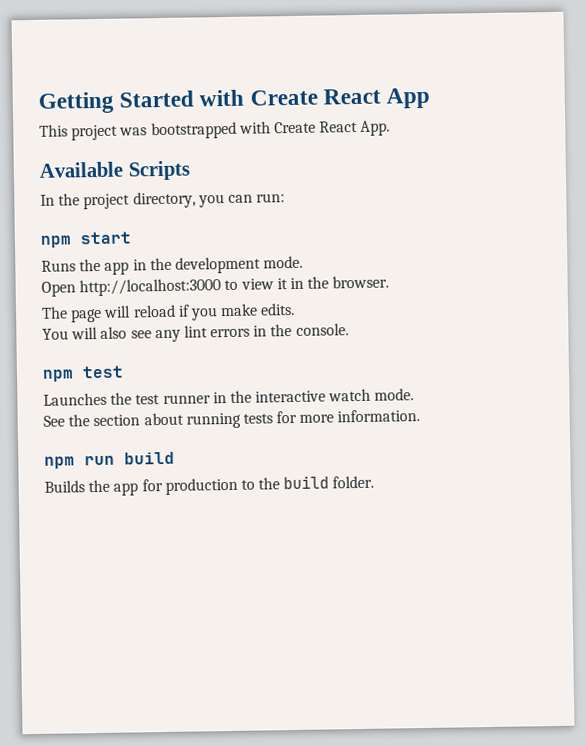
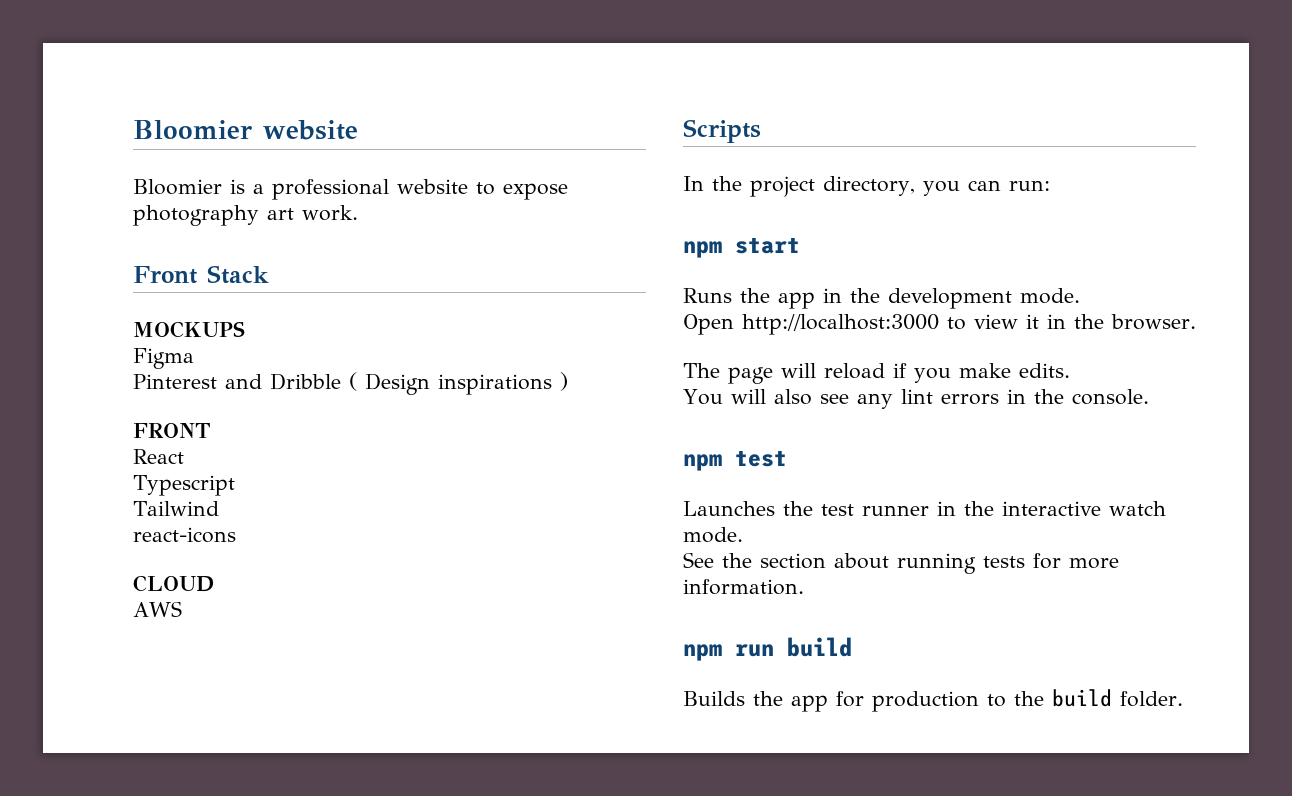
- Getting Started with Create React App
- This project was bootstrapped with Create React App.
- Available Scripts
+ Bloomier website
+ Bloomier is a professional website to expose photography art work.
+ Front Stack
+ MOCKUPS
+ Figma
+ Pinterest and Dribble ( Design inspirations )
+ FRONT
+ React
+ Typescript
+ Tailwind
+ react-icons
+ CLOUD
+ AWS
+ Scripts

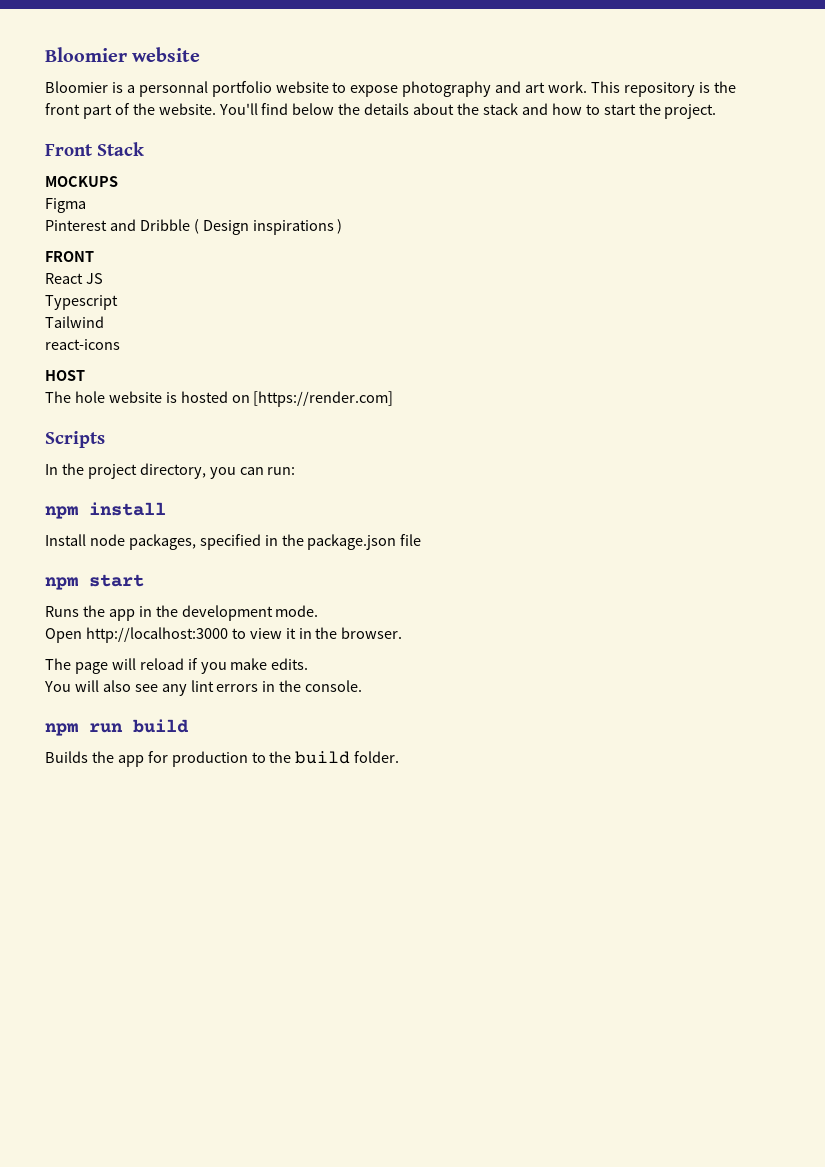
- Bloomier is a professional website to expose photography art work.
+ Bloomier is a personnal portfolio website to expose photography and art work. This repository is the front part of the website. You'll find below the details about the stack and how to start the project.
- React
+ React JS
- CLOUD
- AWS
+ HOST
+ The hole website is hosted on [https://render.com]
+ npm install
+ Install node packages, specified in the package.json file
- npm test
- Launches the test runner in the interactive watch mode.
- See the section about running tests for more information.

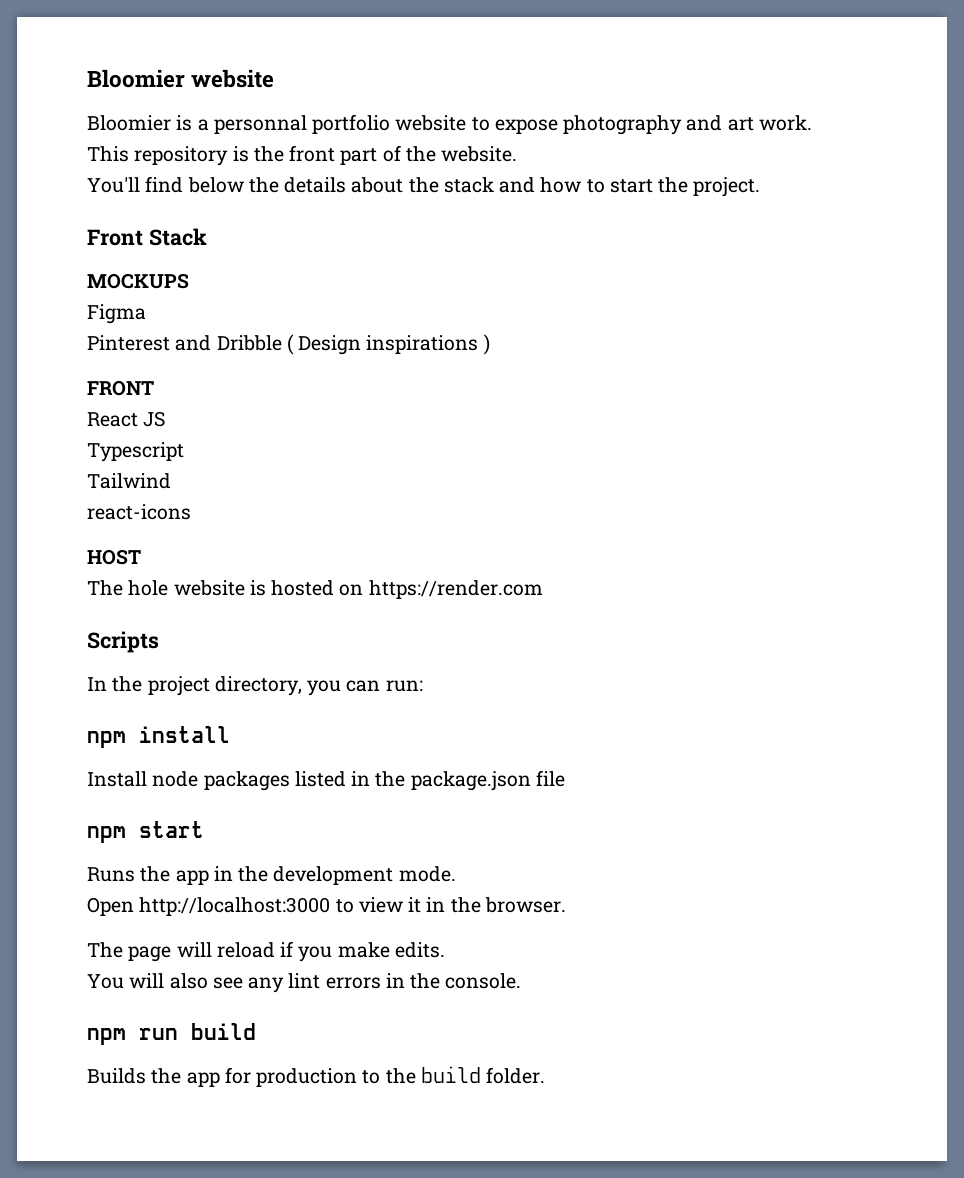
- Bloomier is a personnal portfolio website to expose photography and art work. This repository is the front part of the website. You'll find below the details about the stack and how to start the project.
+ Bloomier is a personnal portfolio website to expose photography and art work.
+ This repository is the front part of the website.
+ You'll find below the details about the stack and how to start the project.
- The hole website is hosted on [https://render.com]
+ The hole website is hosted on https://render.com
- Install node packages, specified in the package.json file
+ Install node packages listed in the package.json file

